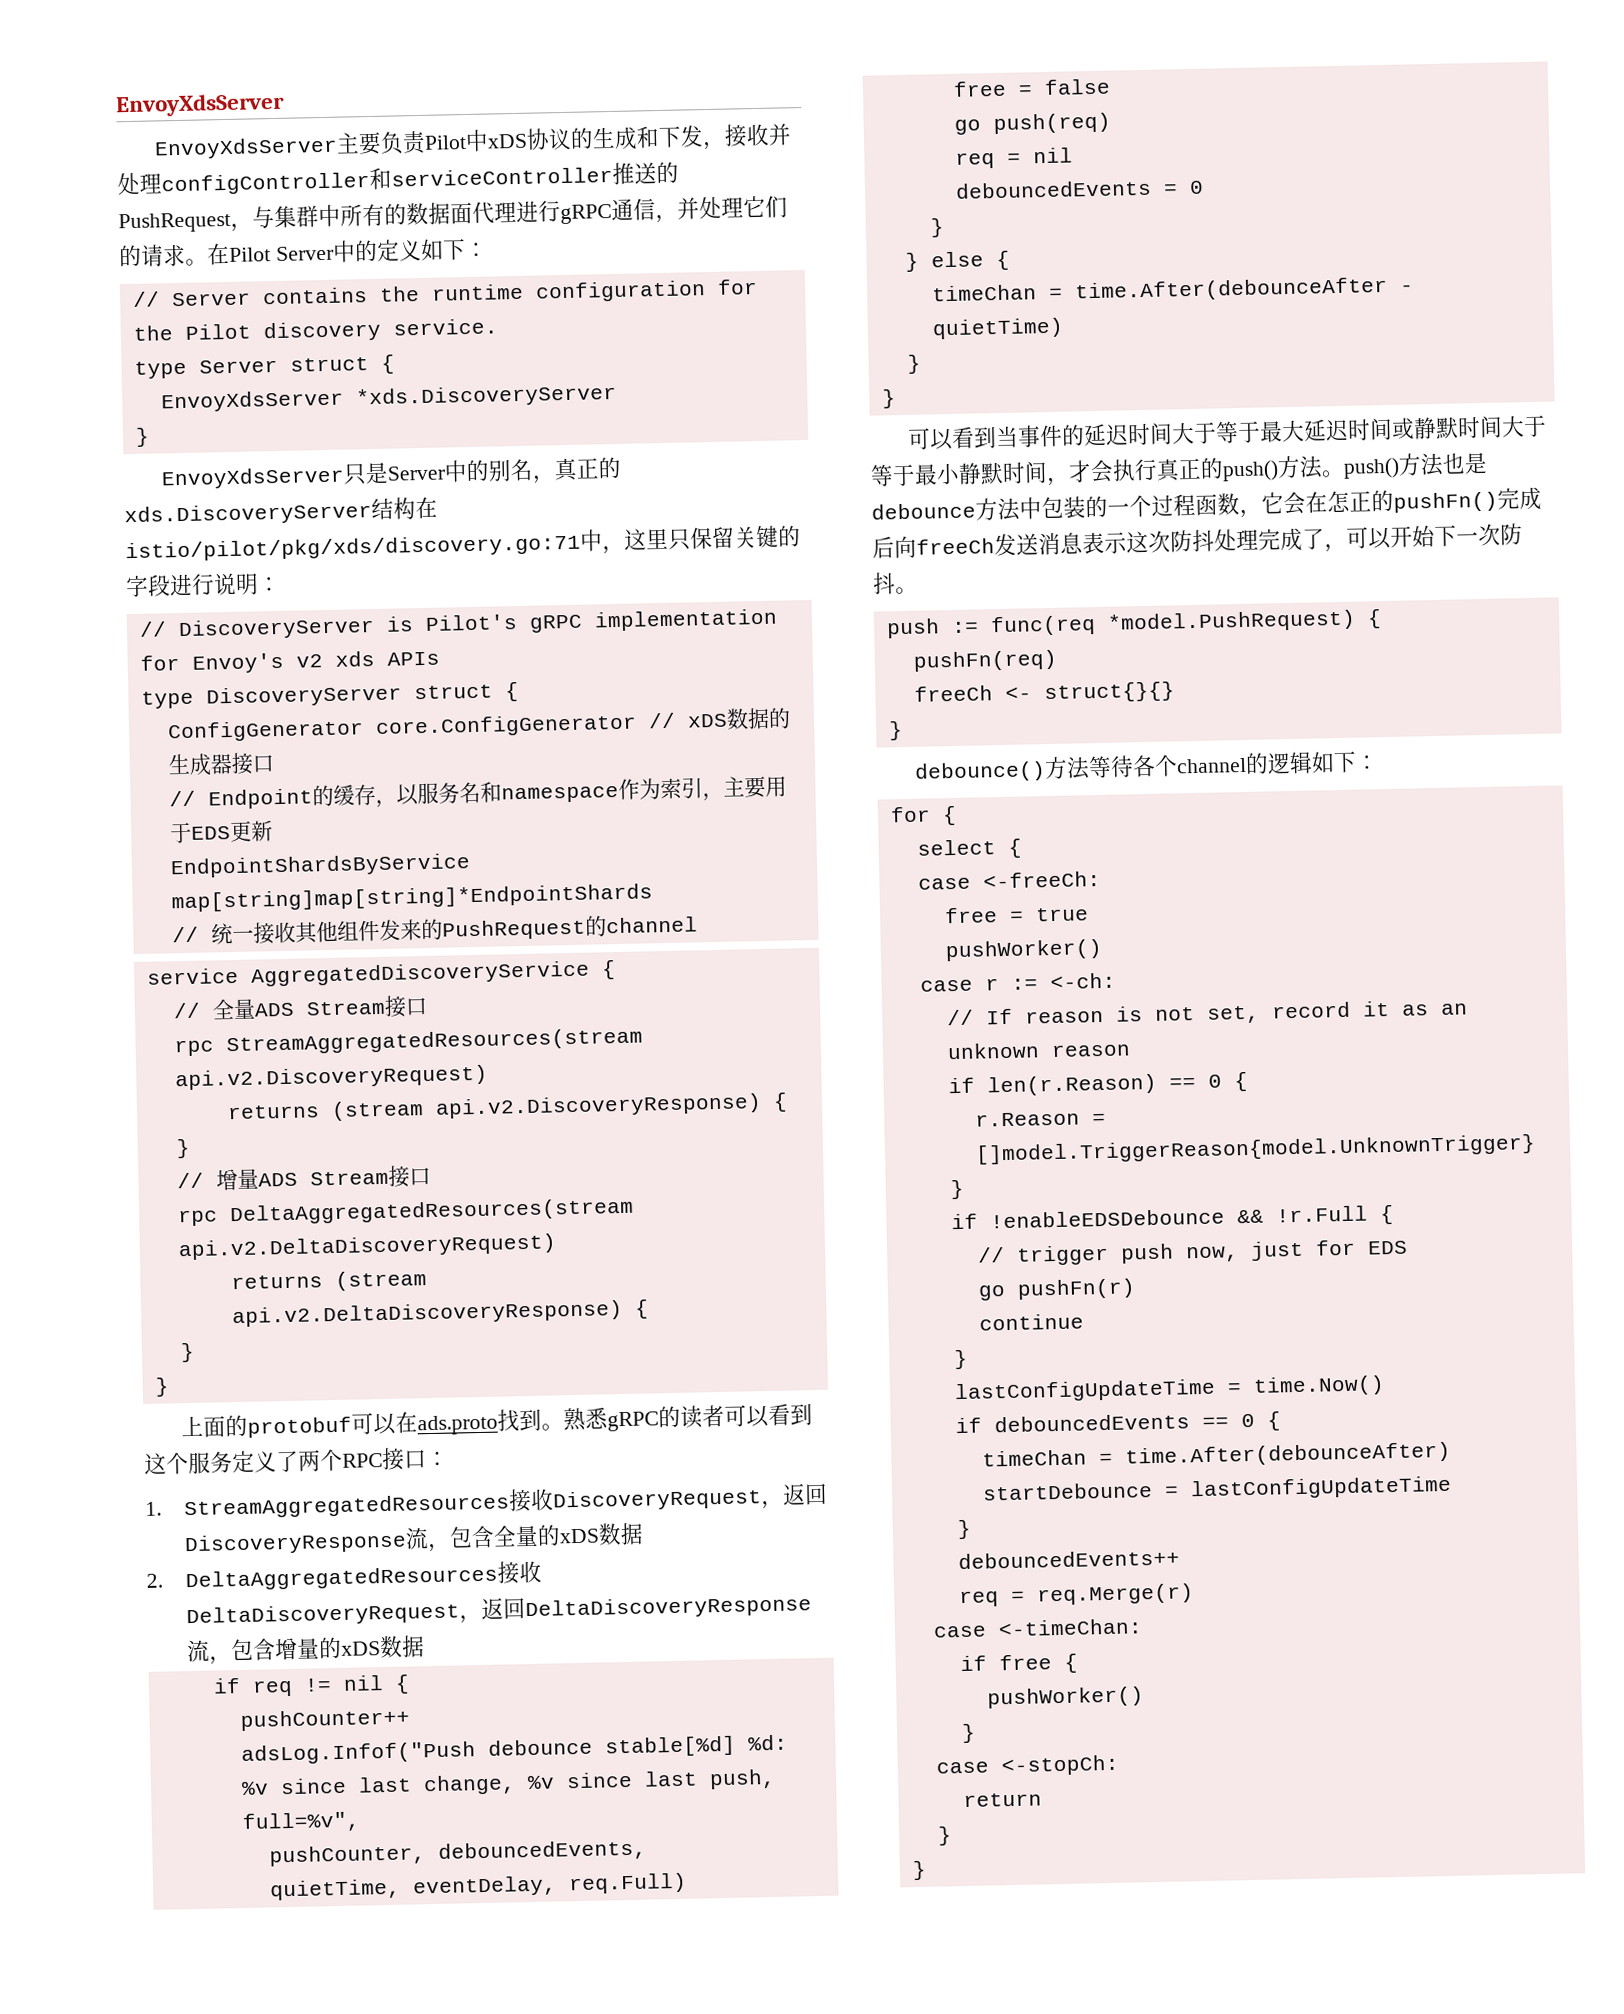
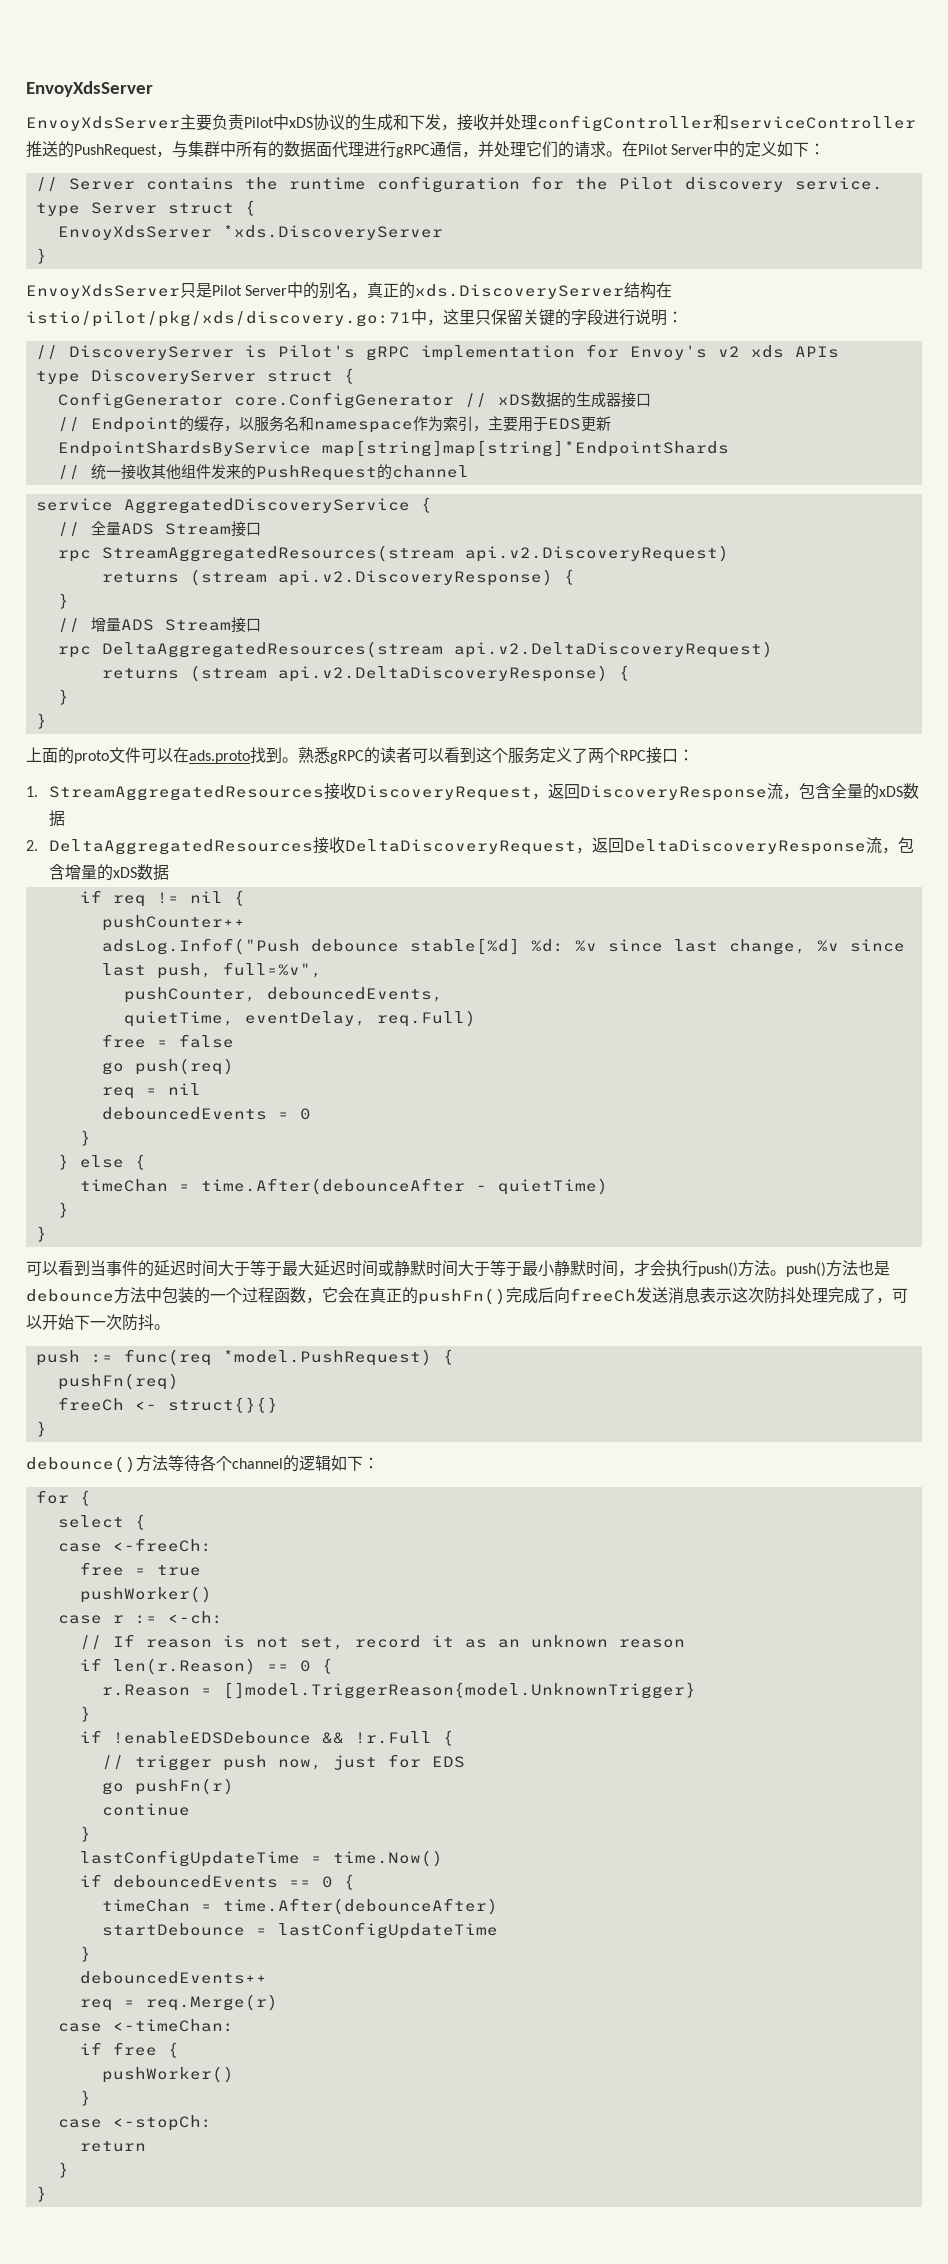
- EnvoyXdsServer只是Server中的别名，真正的xds.DiscoveryServer结构在istio/pilot/pkg/xds/discovery.go:71中，这里只保留关键的字段进行说明：
+ EnvoyXdsServer只是Pilot Server中的别名，真正的xds.DiscoveryServer结构在istio/pilot/pkg/xds/discovery.go:71中，这里只保留关键的字段进行说明：
- 上面的protobuf可以在ads.proto找到。
+ 上面的proto文件可以在ads.proto找到。
- 可以看到当事件的延迟时间大于等于最大延迟时间或静默时间大于等于最小静默时间，才会执行真正的push()方法。push()方法也是debounce方法中包装的一个过程函数，它会在怎正的pushFn()完成后向freeCh发送消息表示这次防抖处理完成了，可以开始下一次防抖。
+ 可以看到当事件的延迟时间大于等于最大延迟时间或静默时间大于等于最小静默时间，才会执行push()方法。push()方法也是debounce方法中包装的一个过程函数，它会在真正的pushFn()完成后向freeCh发送消息表示这次防抖处理完成了，可以开始下一次防抖。

